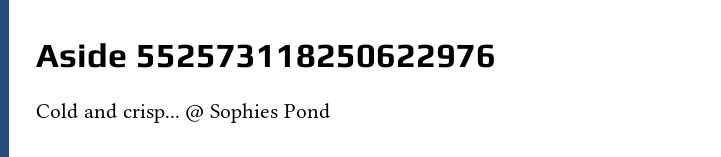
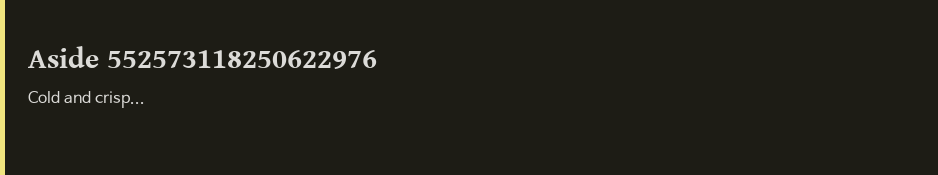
- @ Sophies Pond

